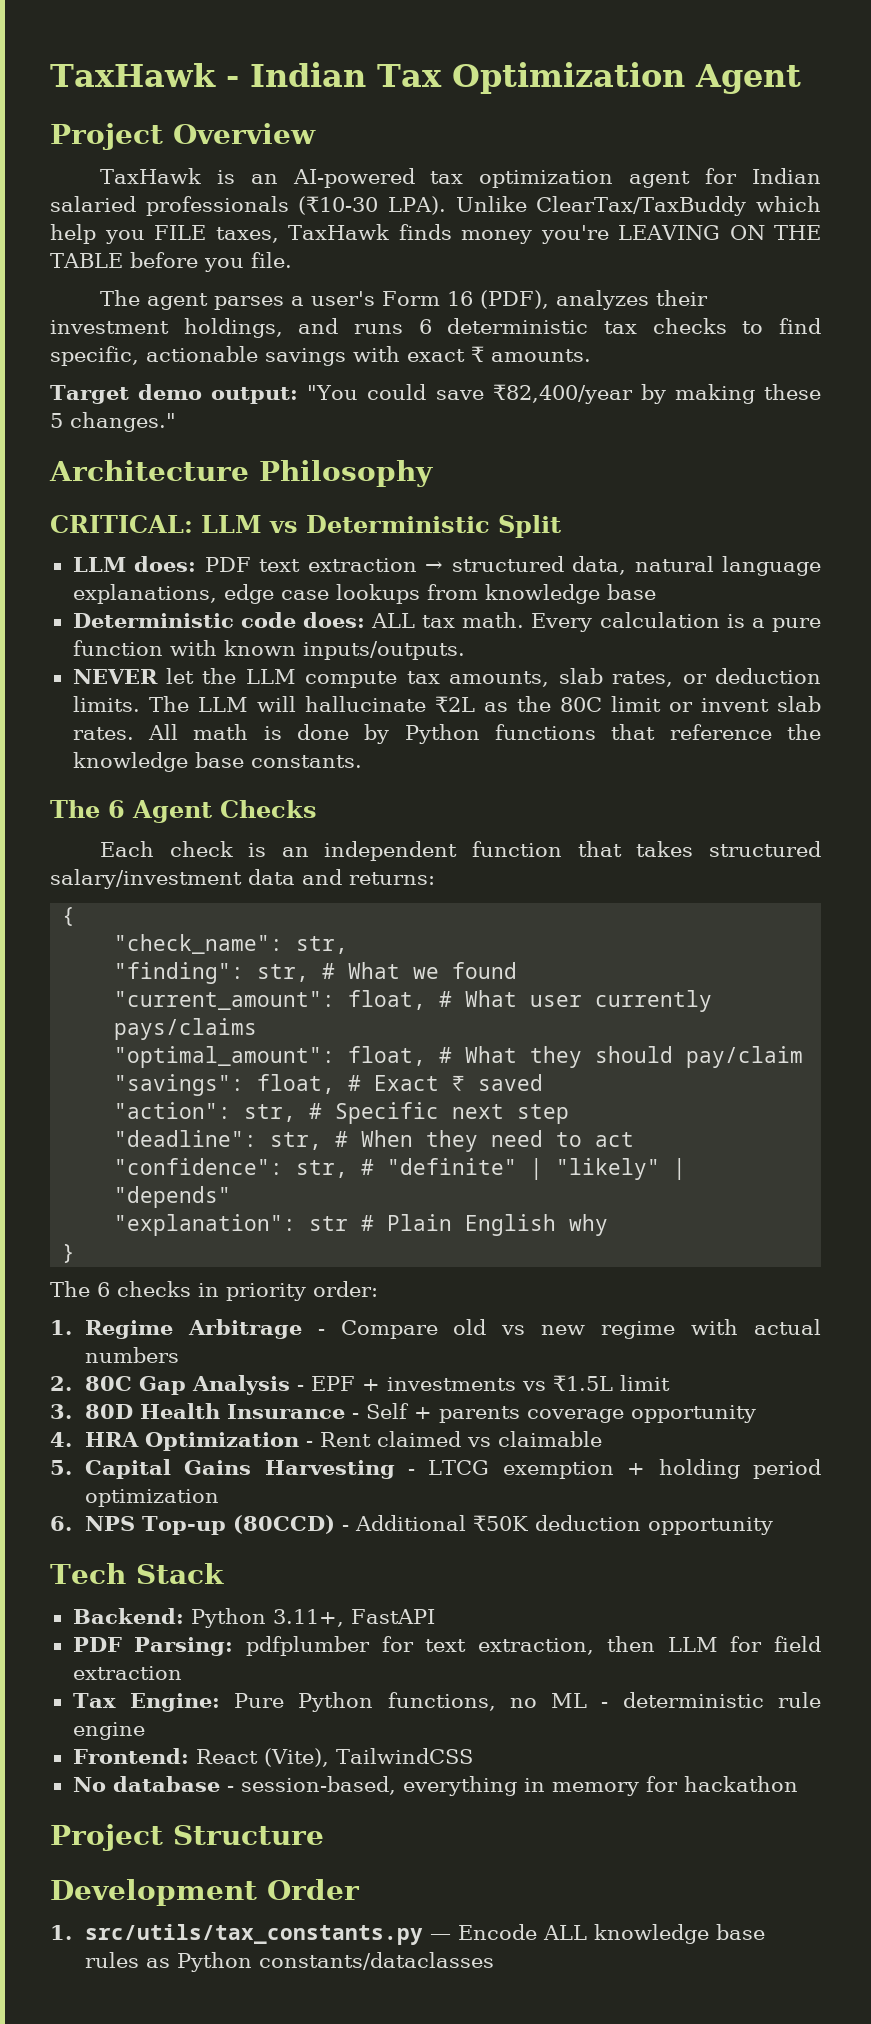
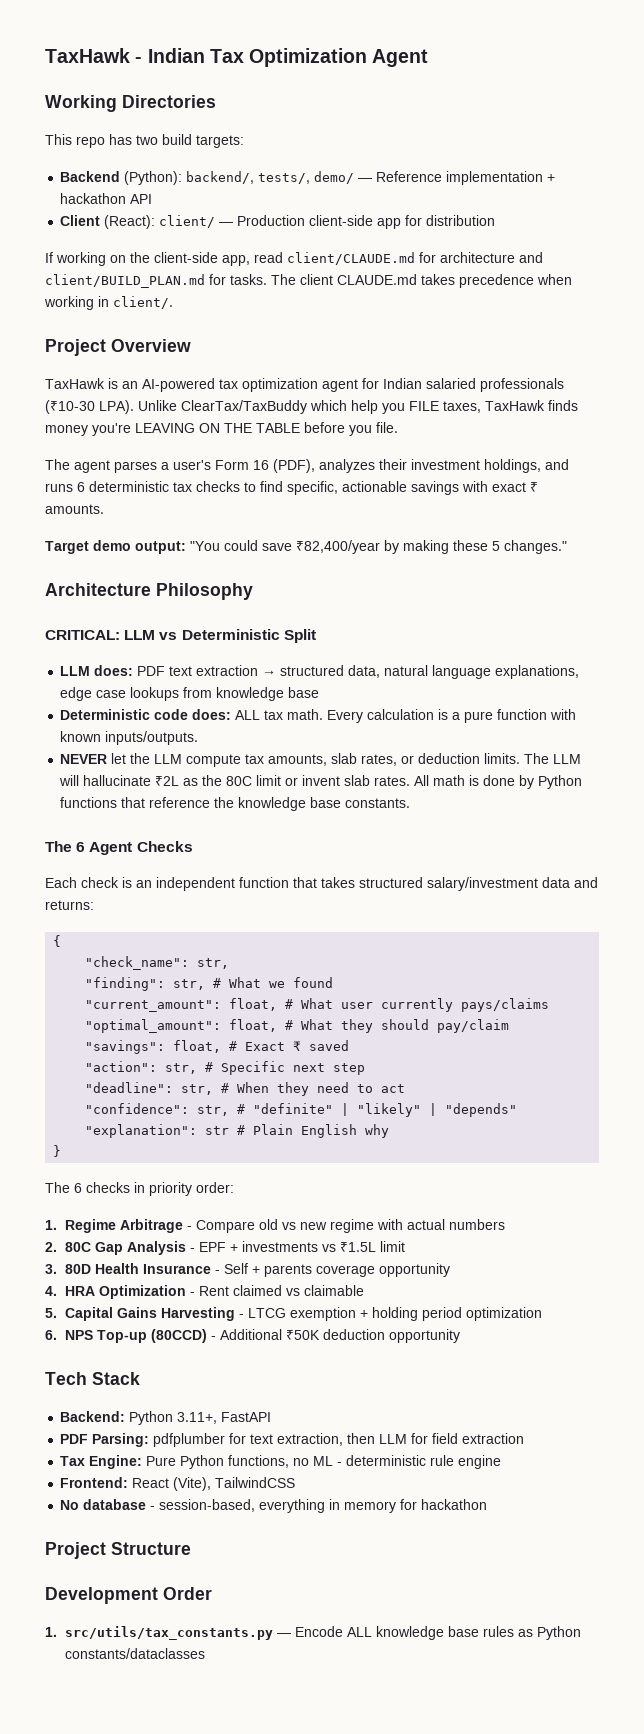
+ Working Directories
+ This repo has two build targets:
+ Backend (Python): backend/, tests/, demo/ — Reference implementation + hackathon API
+ Client (React): client/ — Production client-side app for distribution
+ If working on the client-side app, read client/CLAUDE.md for architecture and client/BUILD_PLAN.md for tasks. The client CLAUDE.md takes precedence when working in client/.

